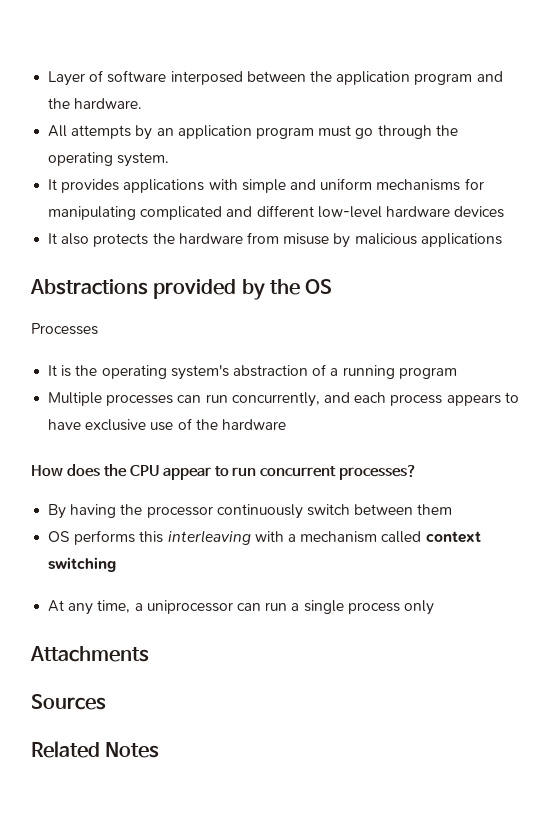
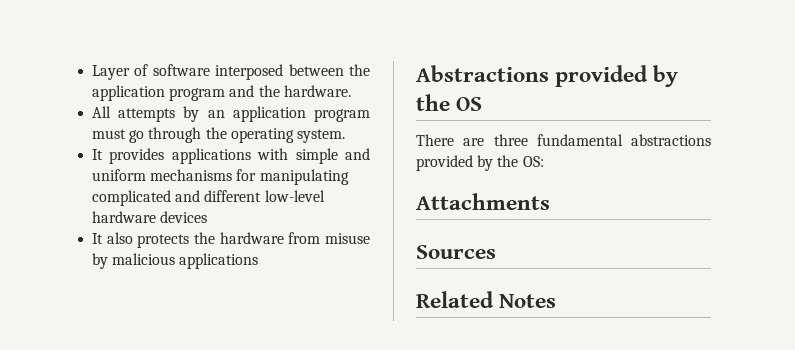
- Processes
- It is the operating system's abstraction of a running program
- Multiple processes can run concurrently, and each process appears to have exclusive use of the hardware
- How does the CPU appear to run concurrent processes?
- By having the processor continuously switch between them
- OS performs this interleaving with a mechanism called context switching
- At any time, a uniprocessor can run a single process only
+ There are three fundamental abstractions provided by the OS:

